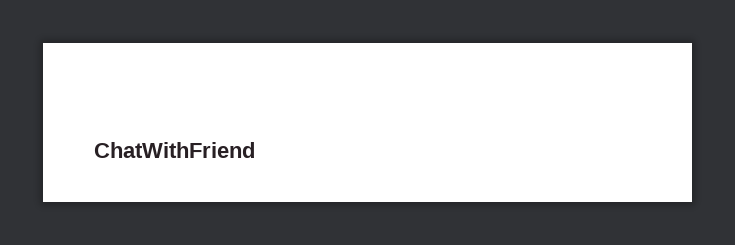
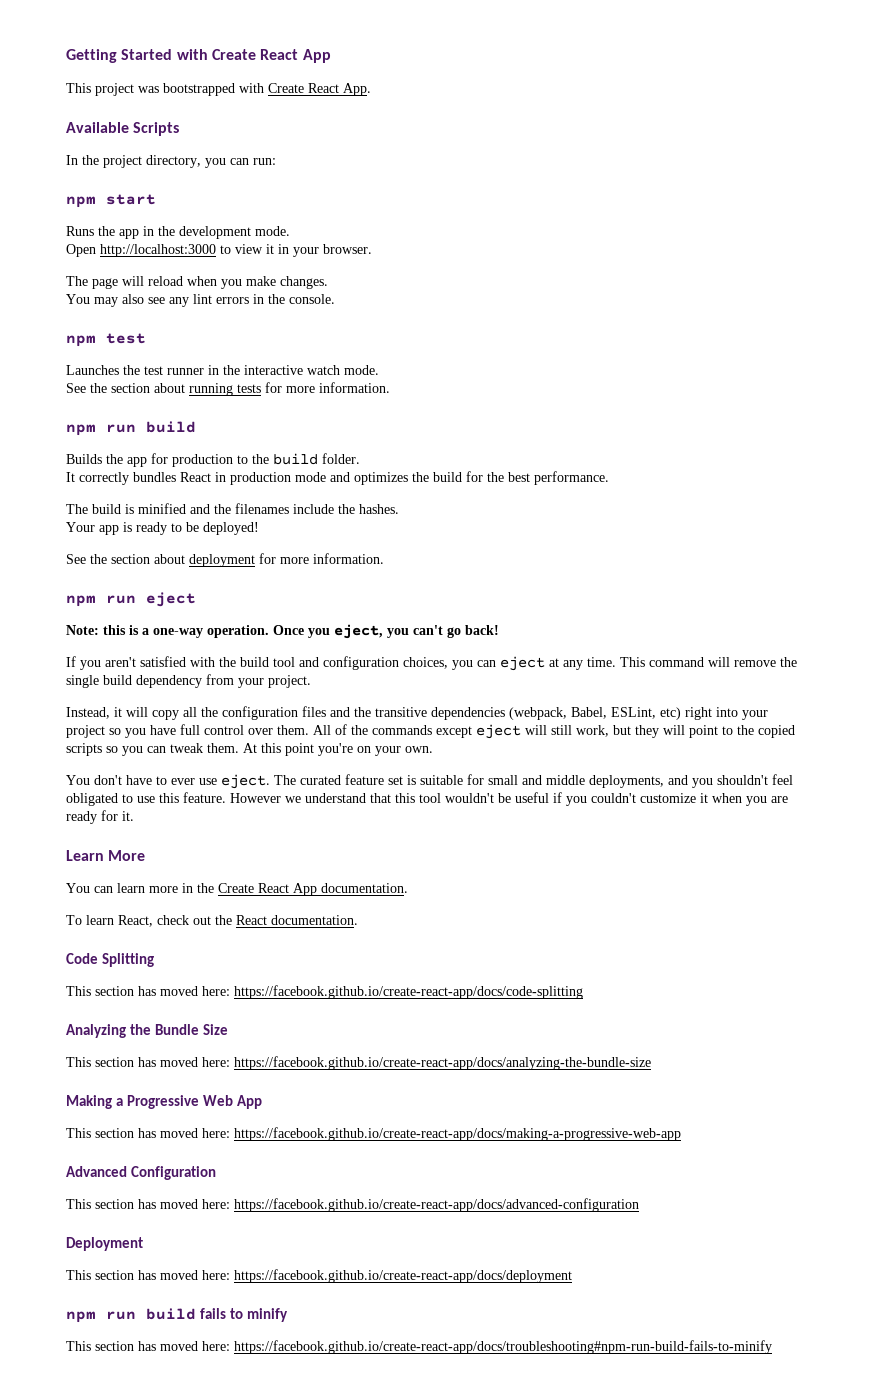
- ChatWithFriend
+ Getting Started with Create React App
+ This project was bootstrapped with Create React App.
+ Available Scripts
+ In the project directory, you can run:
+ npm start
+ Runs the app in the development mode.
+ Open http://localhost:3000 to view it in your browser.
+ The page will reload when you make changes.
+ You may also see any lint errors in the console.
+ npm test
+ Launches the test runner in the interactive watch mode.
+ See the section about running tests for more information.
+ npm run build
+ Builds the app for production to the build folder.
+ It correctly bundles React in production mode and optimizes the build for the best performance.
+ The build is minified and the filenames include the hashes.
+ Your app is ready to be deployed!
+ See the section about deployment for more information.
+ npm run eject
+ Note: this is a one-way operation. Once you eject, you can't go back!
+ If you aren't satisfied with the build tool and configuration choices, you can eject at any time. This command will remove the single build dependency from your project.
+ Instead, it will copy all the configuration files and the transitive dependencies (webpack, Babel, ESLint, etc) right into your project so you have full control over them. All of the commands except eject will still work, but they will point to the copied scripts so you can tweak them. At this point you're on your own.
+ You don't have to ever use eject. The curated feature set is suitable for small and middle deployments, and you shouldn't feel obligated to use this feature. However we understand that this tool wouldn't be useful if you couldn't customize it when you are ready for it.
+ Learn More
+ You can learn more in the Create React App documentation.
+ To learn React, check out the React documentation.
+ Code Splitting
+ This section has moved here: https://facebook.github.io/create-react-app/docs/code-splitting
+ Analyzing the Bundle Size
+ This section has moved here: https://facebook.github.io/create-react-app/docs/analyzing-the-bundle-size
+ Making a Progressive Web App
+ This section has moved here: https://facebook.github.io/create-react-app/docs/making-a-progressive-web-app
+ Advanced Configuration
+ This section has moved here: https://facebook.github.io/create-react-app/docs/advanced-configuration
+ Deployment
+ This section has moved here: https://facebook.github.io/create-react-app/docs/deployment
+ npm run build fails to minify
+ This section has moved here: https://facebook.github.io/create-react-app/docs/troubleshooting#npm-run-build-fails-to-minify

